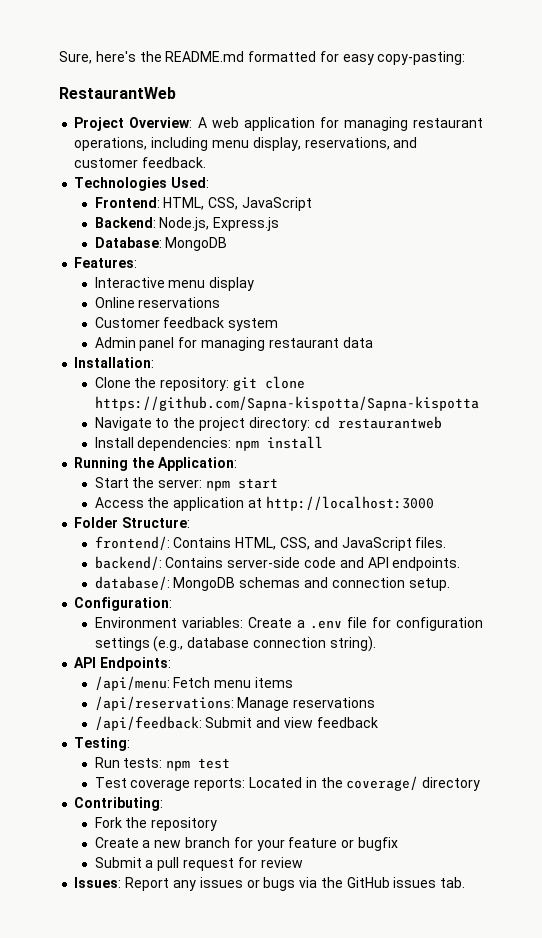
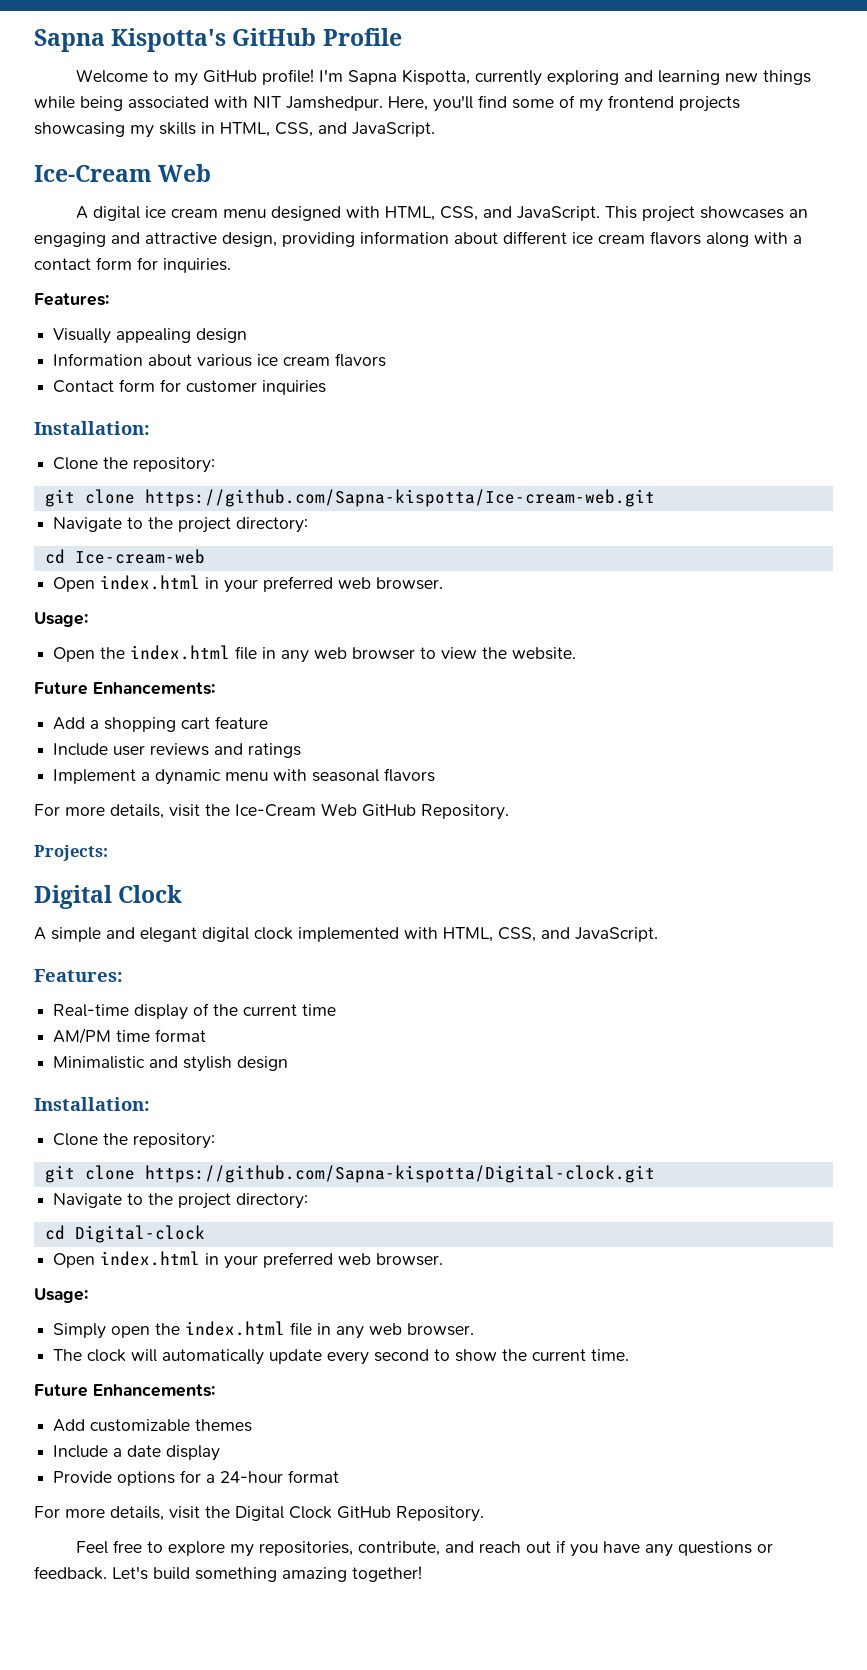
- Sure, here's the README.md formatted for easy copy-pasting:
- RestaurantWeb
- Project Overview: A web application for managing restaurant operations, including menu display, reservations, and customer feedback.
- Technologies Used:
- Frontend: HTML, CSS, JavaScript
- Backend: Node.js, Express.js
- Database: MongoDB
+ Sapna Kispotta's GitHub Profile
+ Welcome to my GitHub profile! I'm Sapna Kispotta, currently exploring and learning new things while being associated with NIT Jamshedpur. Here, you'll find some of my frontend projects showcasing my skills in HTML, CSS, and JavaScript.
+ Ice-Cream Web
+ A digital ice cream menu designed with HTML, CSS, and JavaScript. This project showcases an engaging and attractive design, providing information about different ice cream flavors along with a contact form for inquiries.
  Features:
- Interactive menu display
- Online reservations
- Customer feedback system
- Admin panel for managing restaurant data
+ Visually appealing design
+ Information about various ice cream flavors
+ Contact form for customer inquiries
  Installation:
- Clone the repository: git clone https://github.com/Sapna-kispotta/Sapna-kispotta
- Navigate to the project directory: cd restaurantweb
- Install dependencies: npm install
- Running the Application:
- Start the server: npm start
- Access the application at http://localhost:3000
- Folder Structure:
- frontend/: Contains HTML, CSS, and JavaScript files.
- backend/: Contains server-side code and API endpoints.
- database/: MongoDB schemas and connection setup.
- Configuration:
- Environment variables: Create a .env file for configuration settings (e.g., database connection string).
- API Endpoints:
- /api/menu: Fetch menu items
- /api/reservations: Manage reservations
- /api/feedback: Submit and view feedback
- Testing:
- Run tests: npm test
- Test coverage reports: Located in the coverage/ directory
- Contributing:
- Fork the repository
- Create a new branch for your feature or bugfix
- Submit a pull request for review
- Issues: Report any issues or bugs via the GitHub issues tab.
+ Clone the repository:
+ git clone https://github.com/Sapna-kispotta/Ice-cream-web.git
+ Navigate to the project directory:
+ cd Ice-cream-web
+ Open index.html in your preferred web browser.
+ Usage:
+ Open the index.html file in any web browser to view the website.
+ Future Enhancements:
+ Add a shopping cart feature
+ Include user reviews and ratings
+ Implement a dynamic menu with seasonal flavors
+ For more details, visit the Ice-Cream Web GitHub Repository.
+ Projects:
+ Digital Clock
+ A simple and elegant digital clock implemented with HTML, CSS, and JavaScript.
+ Features:
+ Real-time display of the current time
+ AM/PM time format
+ Minimalistic and stylish design
+ Installation:
+ Clone the repository:
+ git clone https://github.com/Sapna-kispotta/Digital-clock.git
+ Navigate to the project directory:
+ cd Digital-clock
+ Open index.html in your preferred web browser.
+ Usage:
+ Simply open the index.html file in any web browser.
+ The clock will automatically update every second to show the current time.
+ Future Enhancements:
+ Add customizable themes
+ Include a date display
+ Provide options for a 24-hour format
+ For more details, visit the Digital Clock GitHub Repository.
+ Feel free to explore my repositories, contribute, and reach out if you have any questions or feedback. Let's build something amazing together!

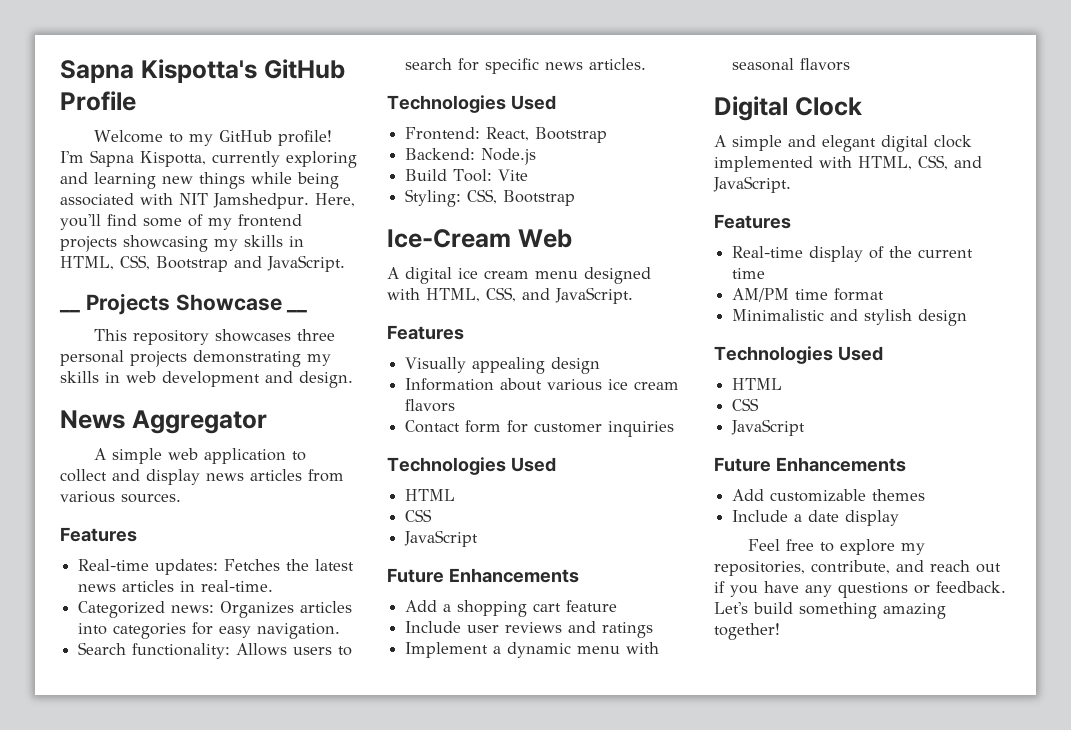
- Here, you'll find some of my frontend projects showcasing my skills in HTML, CSS, and JavaScript.
+ Here, you'll find some of my frontend projects showcasing my skills in HTML, CSS, Bootstrap and JavaScript.
+ __ Projects Showcase __
+ This repository showcases three personal projects demonstrating my skills in web development and design.
+ News Aggregator
+ A simple web application to collect and display news articles from various sources.
+ Features
+ Real-time updates: Fetches the latest news articles in real-time.
+ Categorized news: Organizes articles into categories for easy navigation.
+ Search functionality: Allows users to search for specific news articles.
+ Technologies Used
+ Frontend: React, Bootstrap
+ Backend: Node.js
+ Build Tool: Vite
+ Styling: CSS, Bootstrap
- A digital ice cream menu designed with HTML, CSS, and JavaScript. This project showcases an engaging and attractive design, providing information about different ice cream flavors along with a contact form for inquiries.
- Features:
+ A digital ice cream menu designed with HTML, CSS, and JavaScript.
+ Features
  Contact form for customer inquiries
- Installation:
- Clone the repository:
- git clone https://github.com/Sapna-kispotta/Ice-cream-web.git
- Navigate to the project directory:
- cd Ice-cream-web
- Open index.html in your preferred web browser.
- Usage:
- Open the index.html file in any web browser to view the website.
- Future Enhancements:
+ Technologies Used
+ HTML
+ CSS
+ JavaScript
+ Future Enhancements
- For more details, visit the Ice-Cream Web GitHub Repository.
- Projects:
  A simple and elegant digital clock implemented with HTML, CSS, and JavaScript.
- Features:
+ Features
  Minimalistic and stylish design
- Installation:
- Clone the repository:
- git clone https://github.com/Sapna-kispotta/Digital-clock.git
- Navigate to the project directory:
- cd Digital-clock
- Open index.html in your preferred web browser.
- Usage:
- Simply open the index.html file in any web browser.
- The clock will automatically update every second to show the current time.
- Future Enhancements:
+ Technologies Used
+ HTML
+ CSS
+ JavaScript
+ Future Enhancements
- Provide options for a 24-hour format
- For more details, visit the Digital Clock GitHub Repository.

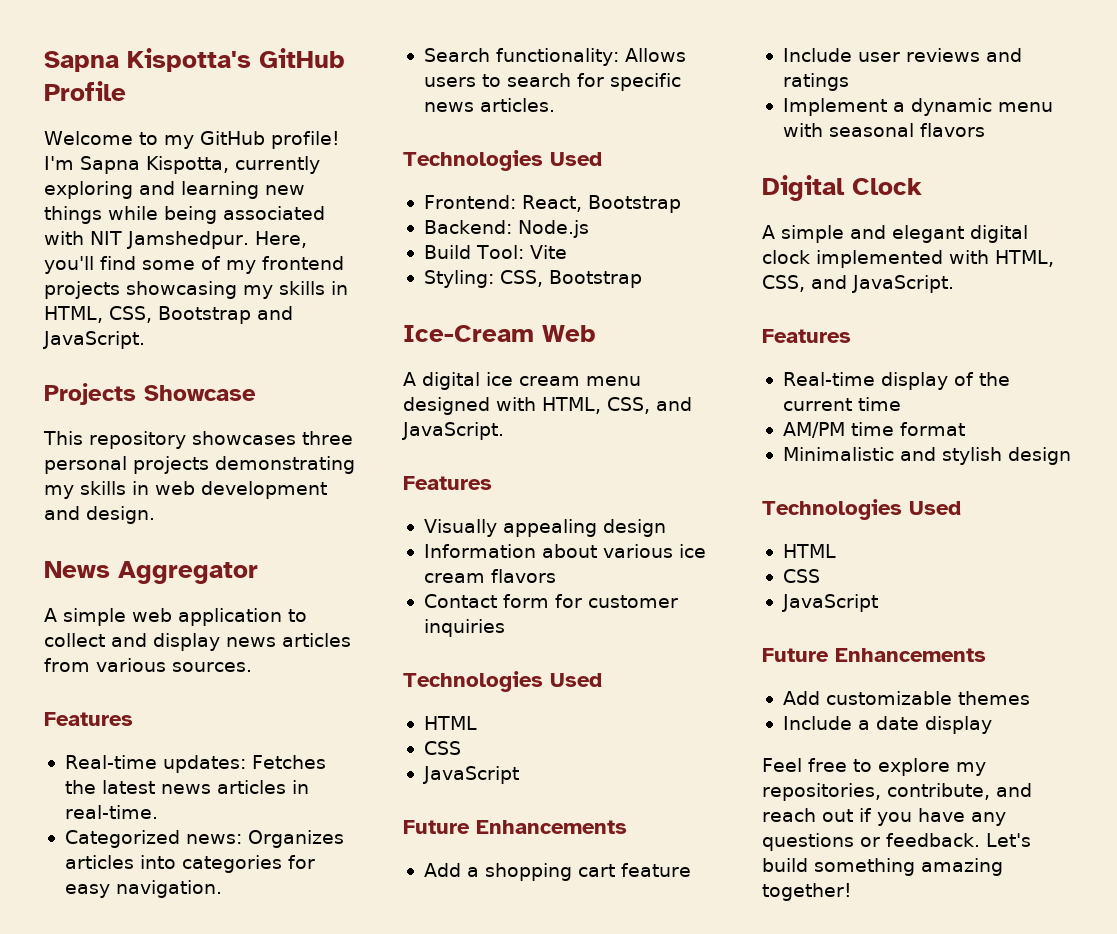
- __ Projects Showcase __
+ Projects Showcase

